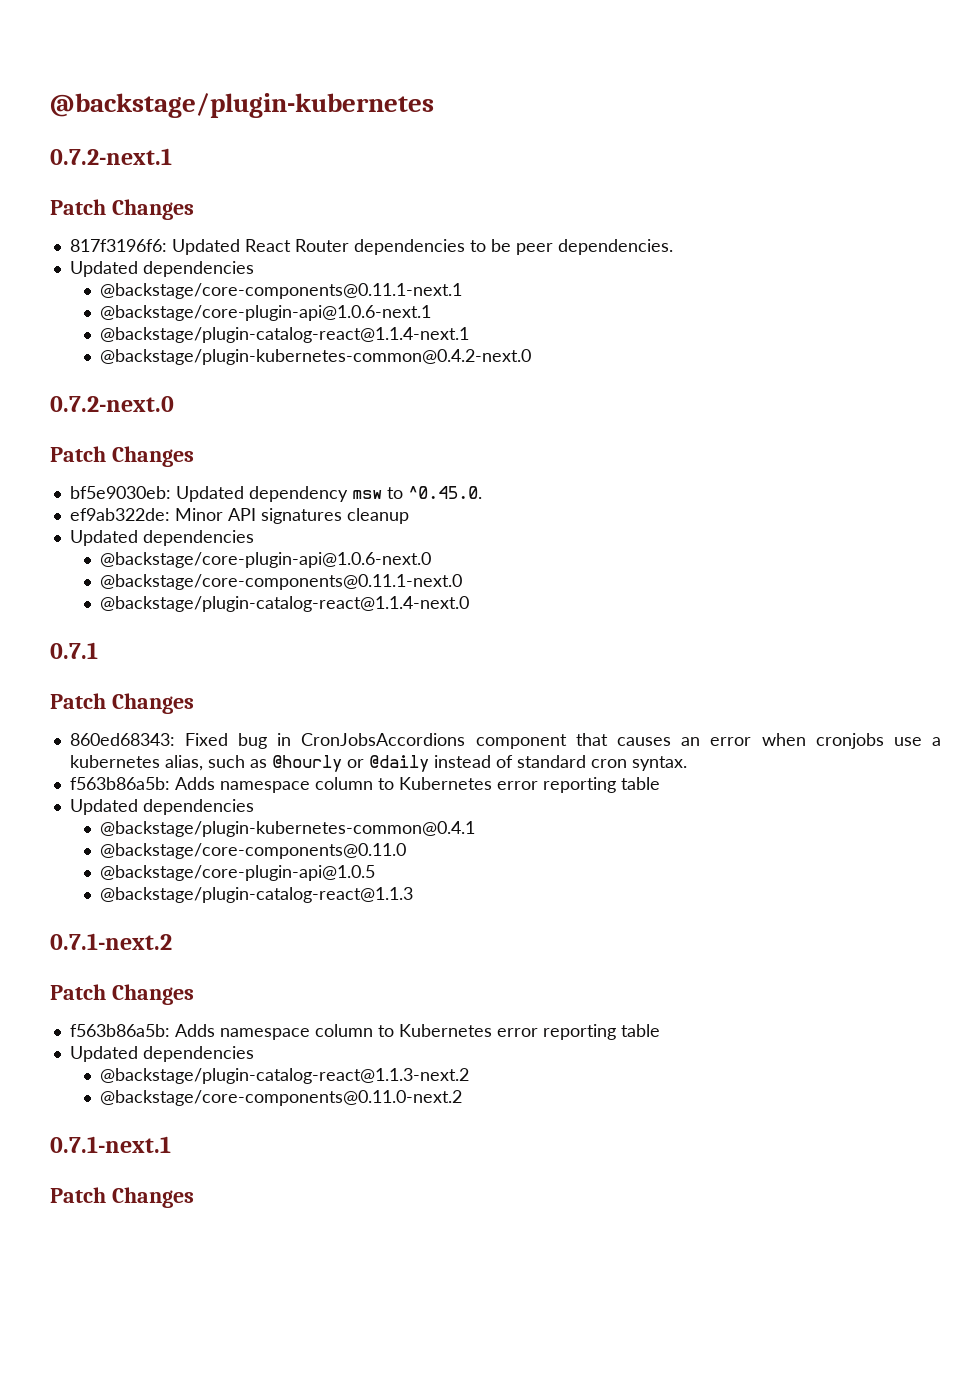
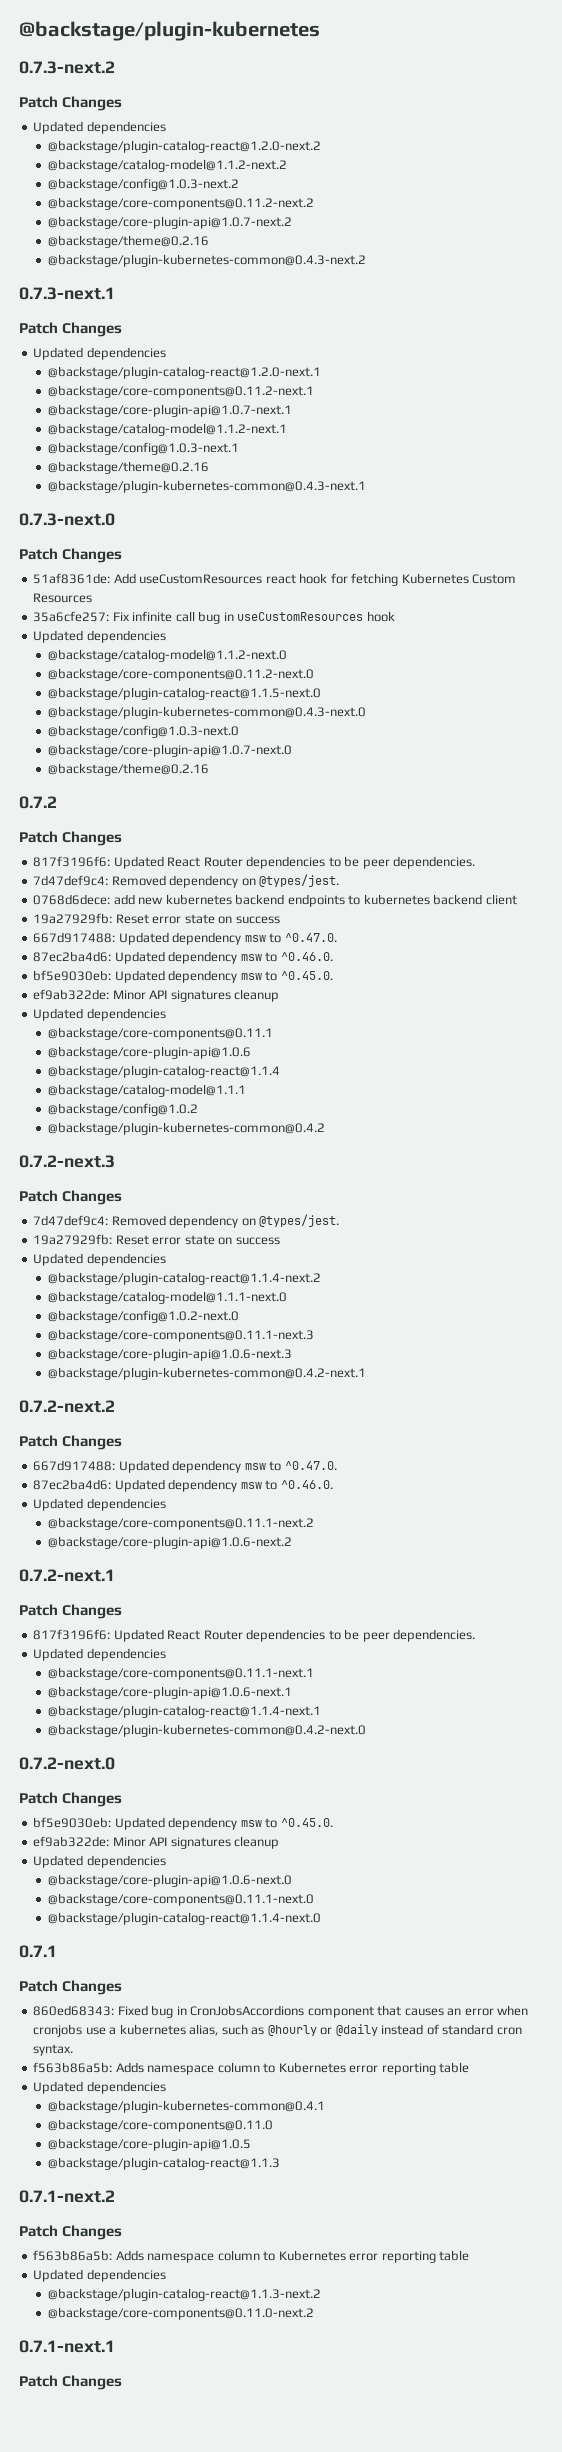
+ 0.7.3-next.2
+ Patch Changes
+ Updated dependencies
+ @backstage/plugin-catalog-react@1.2.0-next.2
+ @backstage/catalog-model@1.1.2-next.2
+ @backstage/config@1.0.3-next.2
+ @backstage/core-components@0.11.2-next.2
+ @backstage/core-plugin-api@1.0.7-next.2
+ @backstage/theme@0.2.16
+ @backstage/plugin-kubernetes-common@0.4.3-next.2
+ 0.7.3-next.1
+ Patch Changes
+ Updated dependencies
+ @backstage/plugin-catalog-react@1.2.0-next.1
+ @backstage/core-components@0.11.2-next.1
+ @backstage/core-plugin-api@1.0.7-next.1
+ @backstage/catalog-model@1.1.2-next.1
+ @backstage/config@1.0.3-next.1
+ @backstage/theme@0.2.16
+ @backstage/plugin-kubernetes-common@0.4.3-next.1
+ 0.7.3-next.0
+ Patch Changes
+ 51af8361de: Add useCustomResources react hook for fetching Kubernetes Custom Resources
+ 35a6cfe257: Fix infinite call bug in useCustomResources hook
+ Updated dependencies
+ @backstage/catalog-model@1.1.2-next.0
+ @backstage/core-components@0.11.2-next.0
+ @backstage/plugin-catalog-react@1.1.5-next.0
+ @backstage/plugin-kubernetes-common@0.4.3-next.0
+ @backstage/config@1.0.3-next.0
+ @backstage/core-plugin-api@1.0.7-next.0
+ @backstage/theme@0.2.16
+ 0.7.2
+ Patch Changes
+ 817f3196f6: Updated React Router dependencies to be peer dependencies.
+ 7d47def9c4: Removed dependency on @types/jest.
+ 0768d6dece: add new kubernetes backend endpoints to kubernetes backend client
+ 19a27929fb: Reset error state on success
+ 667d917488: Updated dependency msw to ^0.47.0.
+ 87ec2ba4d6: Updated dependency msw to ^0.46.0.
+ bf5e9030eb: Updated dependency msw to ^0.45.0.
+ ef9ab322de: Minor API signatures cleanup
+ Updated dependencies
+ @backstage/core-components@0.11.1
+ @backstage/core-plugin-api@1.0.6
+ @backstage/plugin-catalog-react@1.1.4
+ @backstage/catalog-model@1.1.1
+ @backstage/config@1.0.2
+ @backstage/plugin-kubernetes-common@0.4.2
+ 0.7.2-next.3
+ Patch Changes
+ 7d47def9c4: Removed dependency on @types/jest.
+ 19a27929fb: Reset error state on success
+ Updated dependencies
+ @backstage/plugin-catalog-react@1.1.4-next.2
+ @backstage/catalog-model@1.1.1-next.0
+ @backstage/config@1.0.2-next.0
+ @backstage/core-components@0.11.1-next.3
+ @backstage/core-plugin-api@1.0.6-next.3
+ @backstage/plugin-kubernetes-common@0.4.2-next.1
+ 0.7.2-next.2
+ Patch Changes
+ 667d917488: Updated dependency msw to ^0.47.0.
+ 87ec2ba4d6: Updated dependency msw to ^0.46.0.
+ Updated dependencies
+ @backstage/core-components@0.11.1-next.2
+ @backstage/core-plugin-api@1.0.6-next.2

